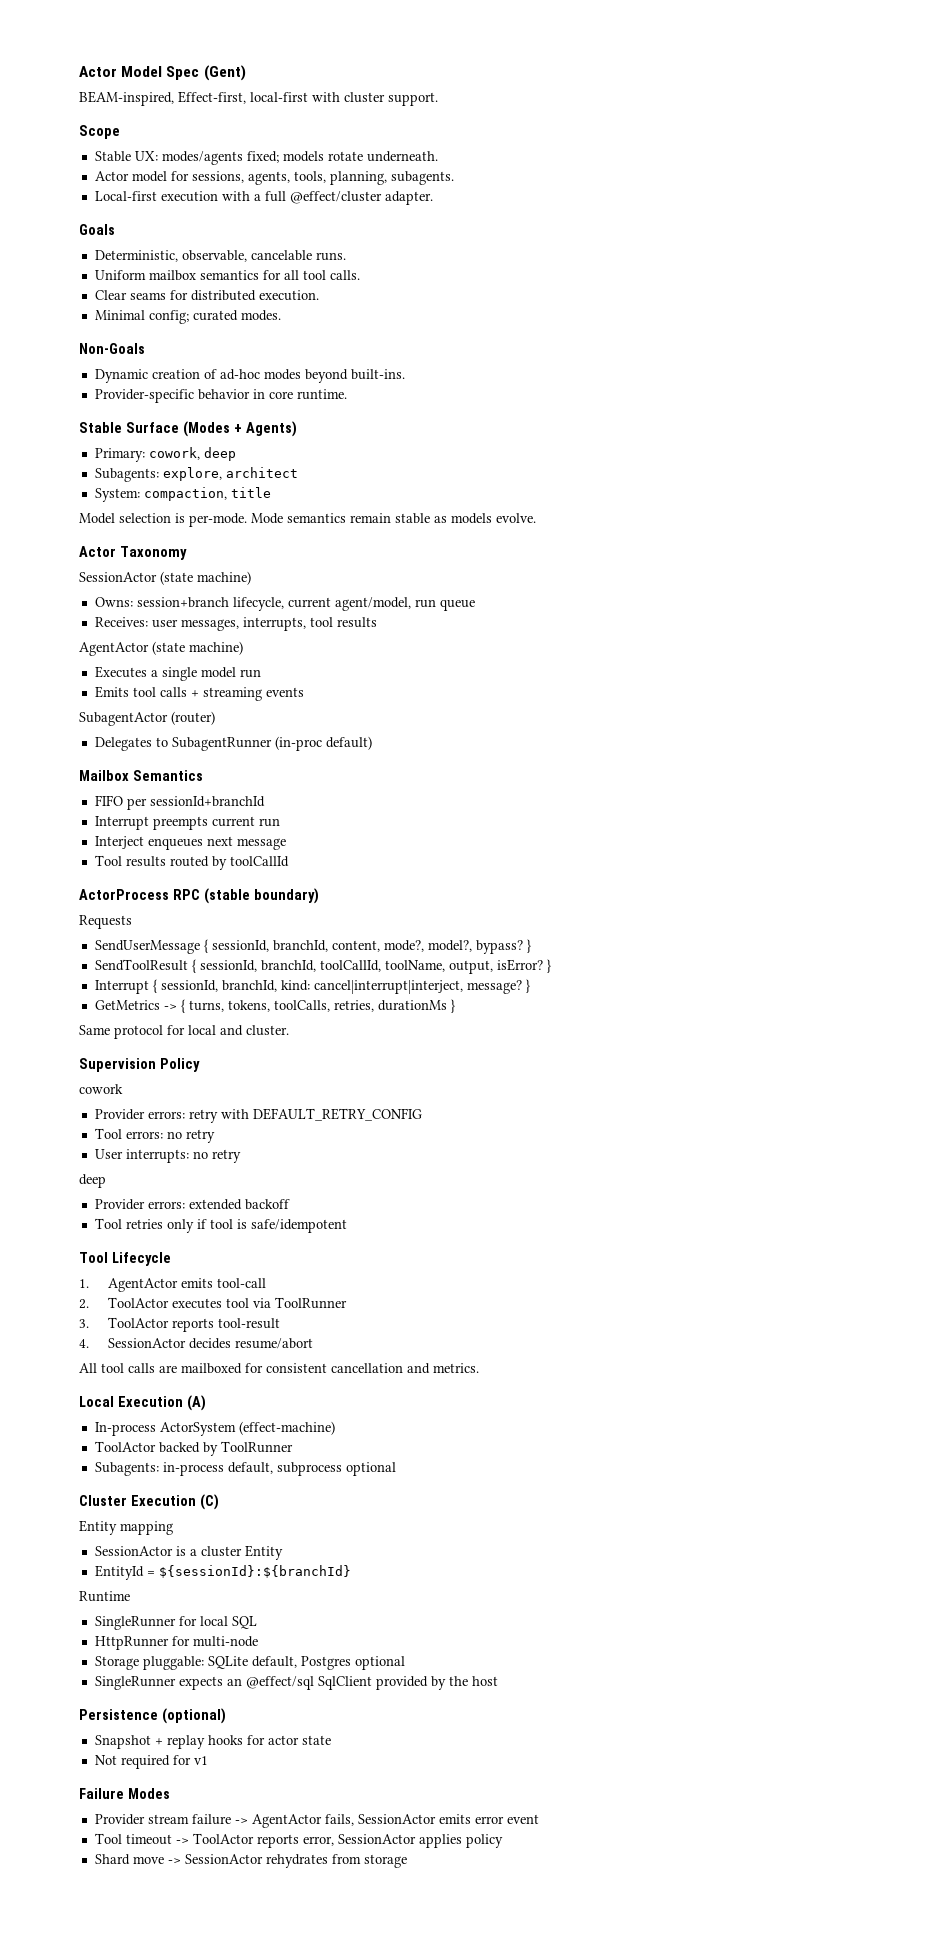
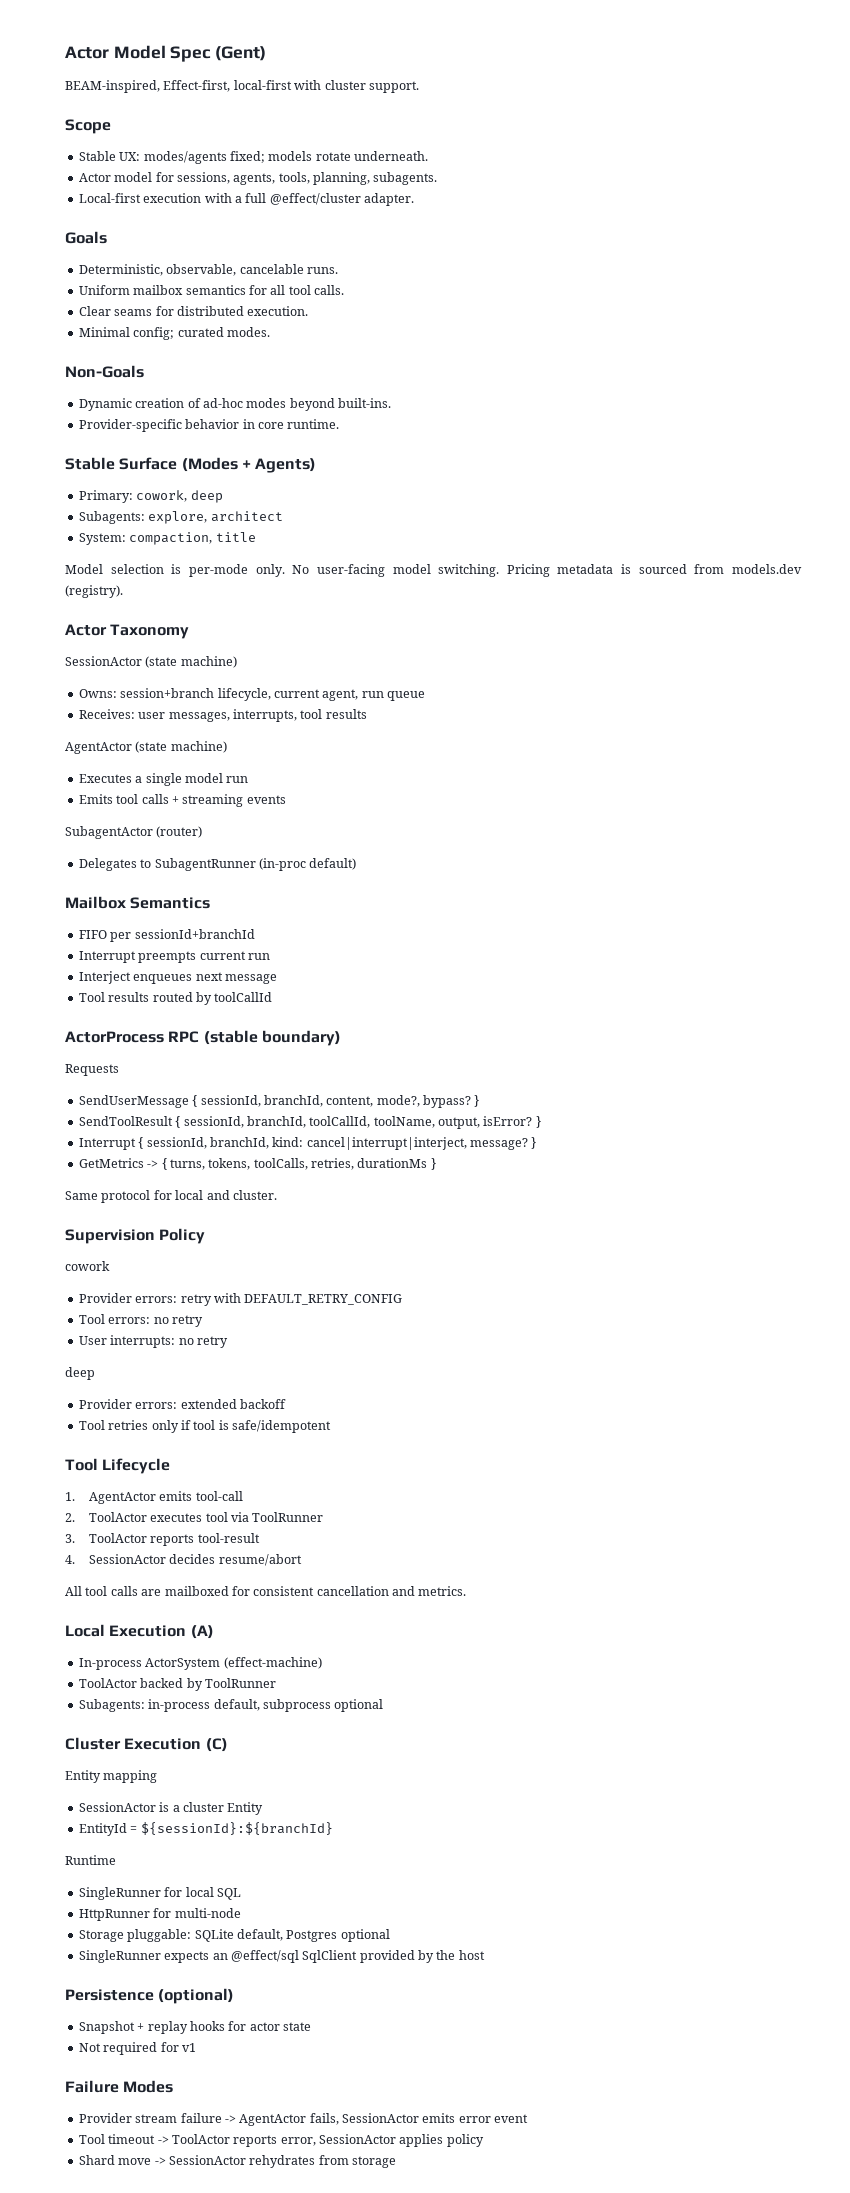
- Model selection is per-mode. Mode semantics remain stable as models evolve.
+ Model selection is per-mode only. No user-facing model switching. Pricing metadata is sourced from models.dev (registry).
- Owns: session+branch lifecycle, current agent/model, run queue
+ Owns: session+branch lifecycle, current agent, run queue
- SendUserMessage { sessionId, branchId, content, mode?, model?, bypass?
+ SendUserMessage { sessionId, branchId, content, mode?, bypass?

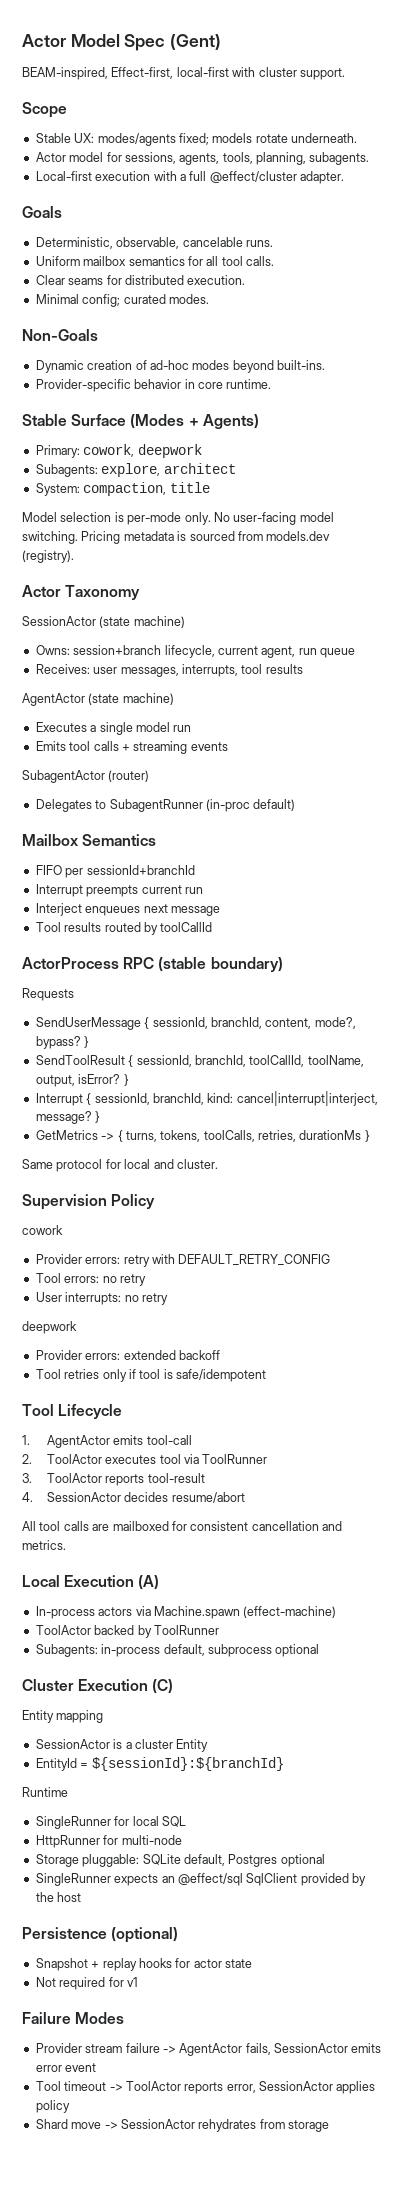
- Primary: cowork, deep
+ Primary: cowork, deepwork
  User interrupts: no retry
- deep
+ deepwork
- In-process ActorSystem (effect-machine)
+ In-process actors via Machine.spawn (effect-machine)

